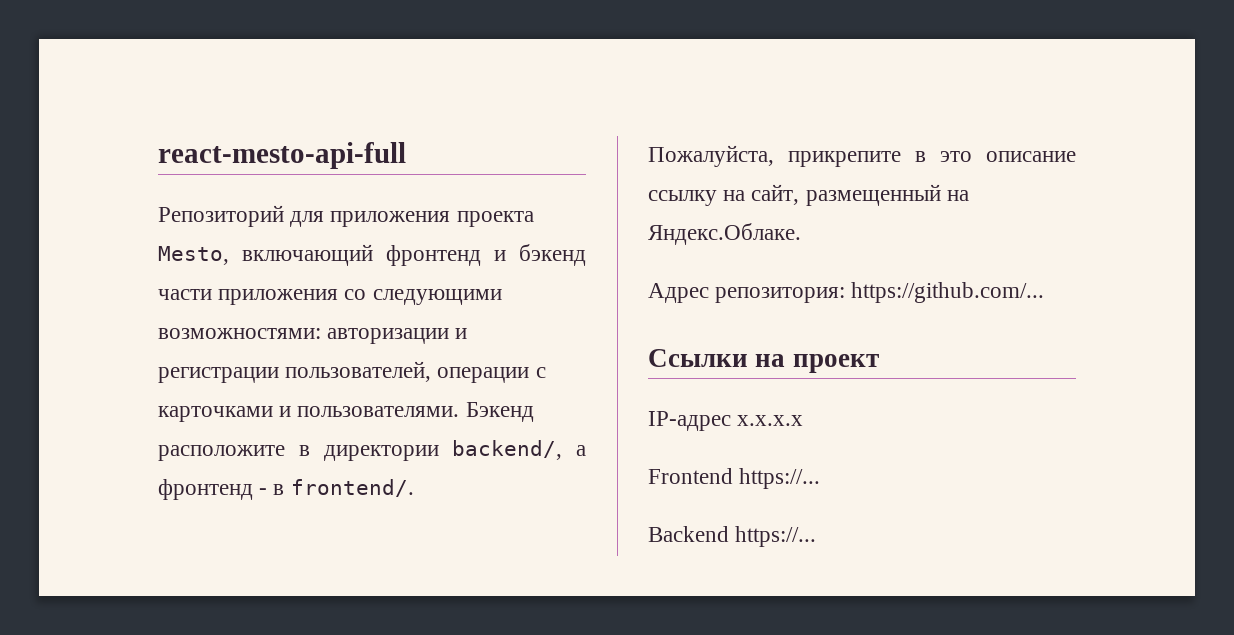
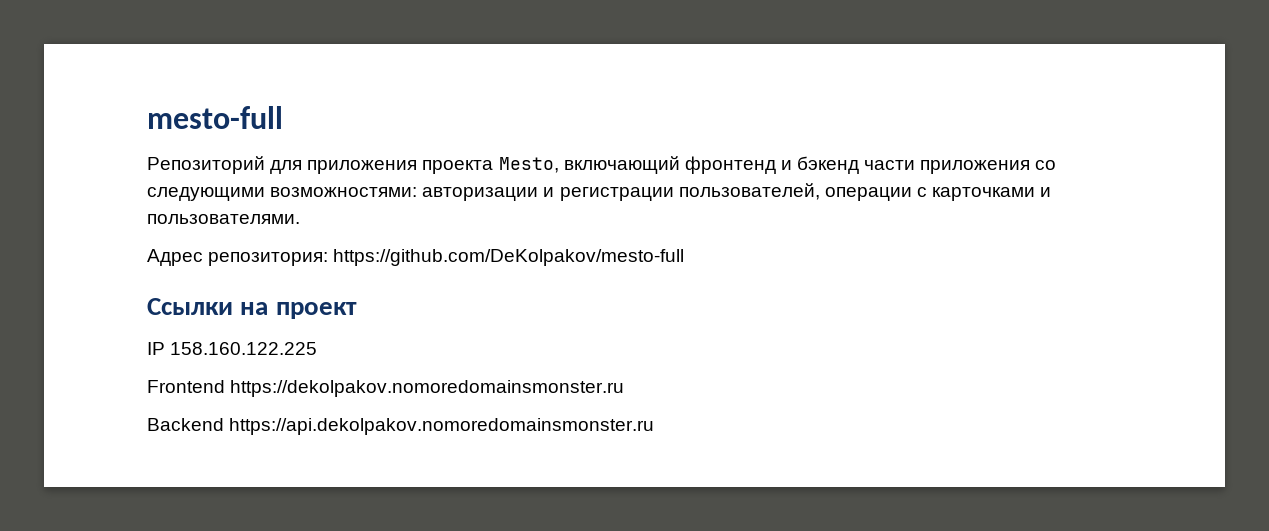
- react-mesto-api-full
+ mesto-full
- Бэкенд расположите в директории backend/, а фронтенд - в frontend/.
- Пожалуйста, прикрепите в это описание ссылку на сайт, размещенный на Яндекс.Облаке.
- Адрес репозитория: https://github.com/...
+ Адрес репозитория: https://github.com/DeKolpakov/mesto-full
- IP-адрес x.x.x.x
+ IP 158.160.122.225
- Frontend https://...
+ Frontend https://dekolpakov.nomoredomainsmonster.ru
- Backend https://...
+ Backend https://api.dekolpakov.nomoredomainsmonster.ru

